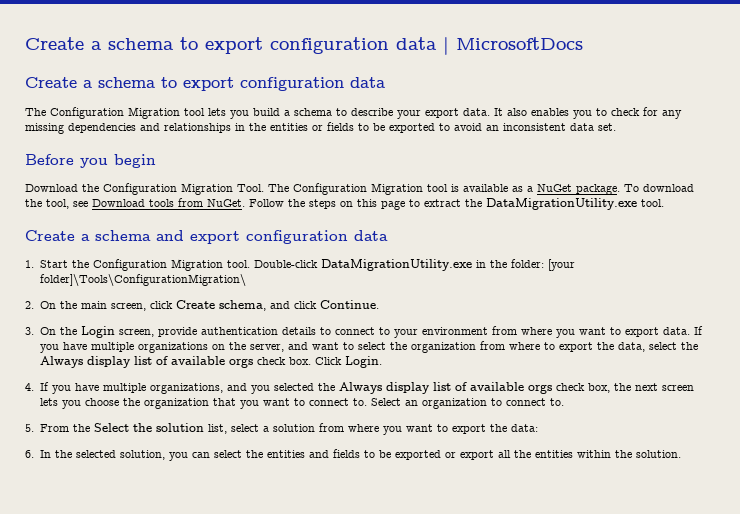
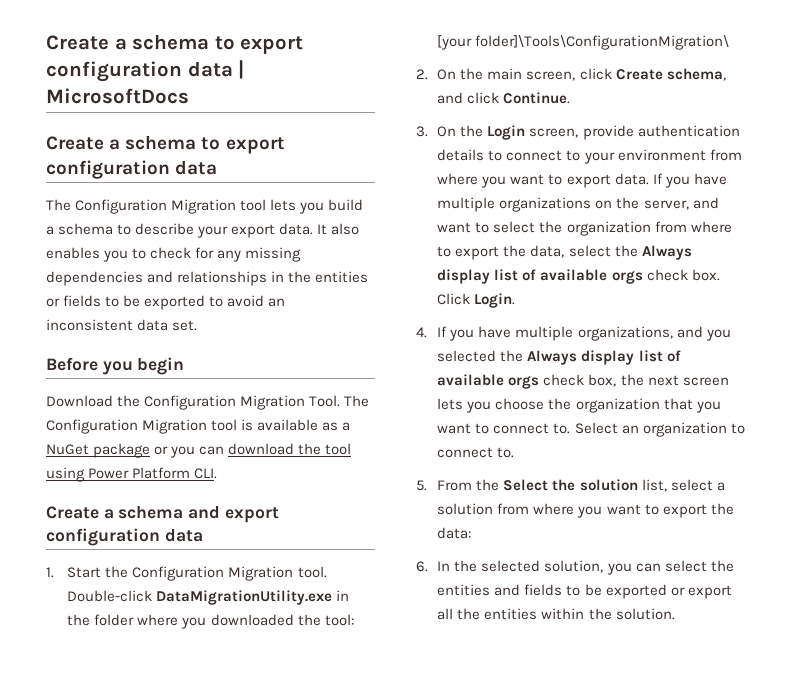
- The Configuration Migration tool is available as a NuGet package. To download the tool, see Download tools from NuGet. Follow the steps on this page to extract the DataMigrationUtility.exe tool.
+ The Configuration Migration tool is available as a NuGet package or you can download the tool using Power Platform CLI.
- Double-click DataMigrationUtility.exe in the folder: [your folder]\Tools\ConfigurationMigration\
+ Double-click DataMigrationUtility.exe in the folder where you downloaded the tool: [your folder]\Tools\ConfigurationMigration\

